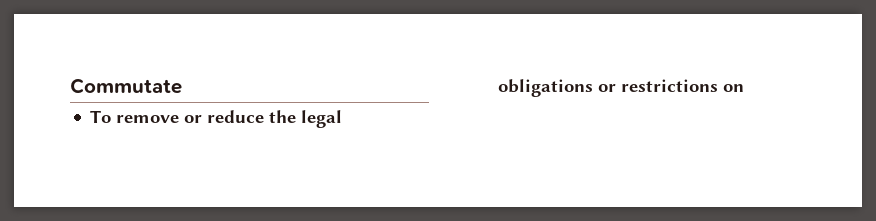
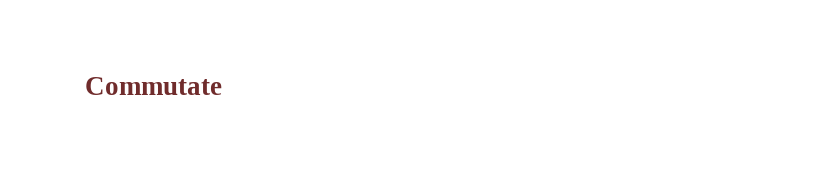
- To remove or reduce the legal obligations or restrictions on

